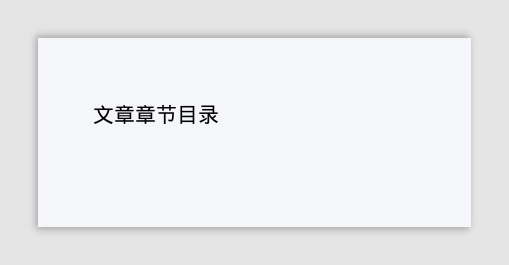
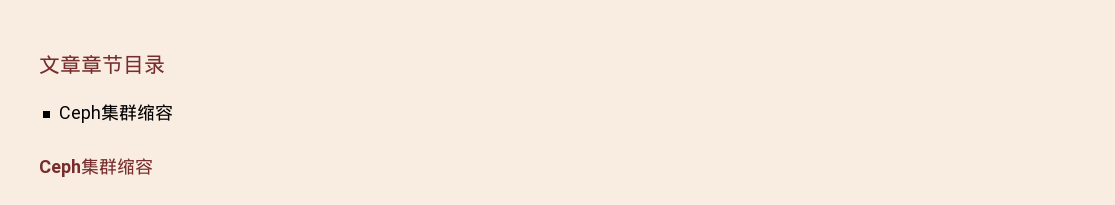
  文章章节目录
+ Ceph集群缩容
+ Ceph集群缩容

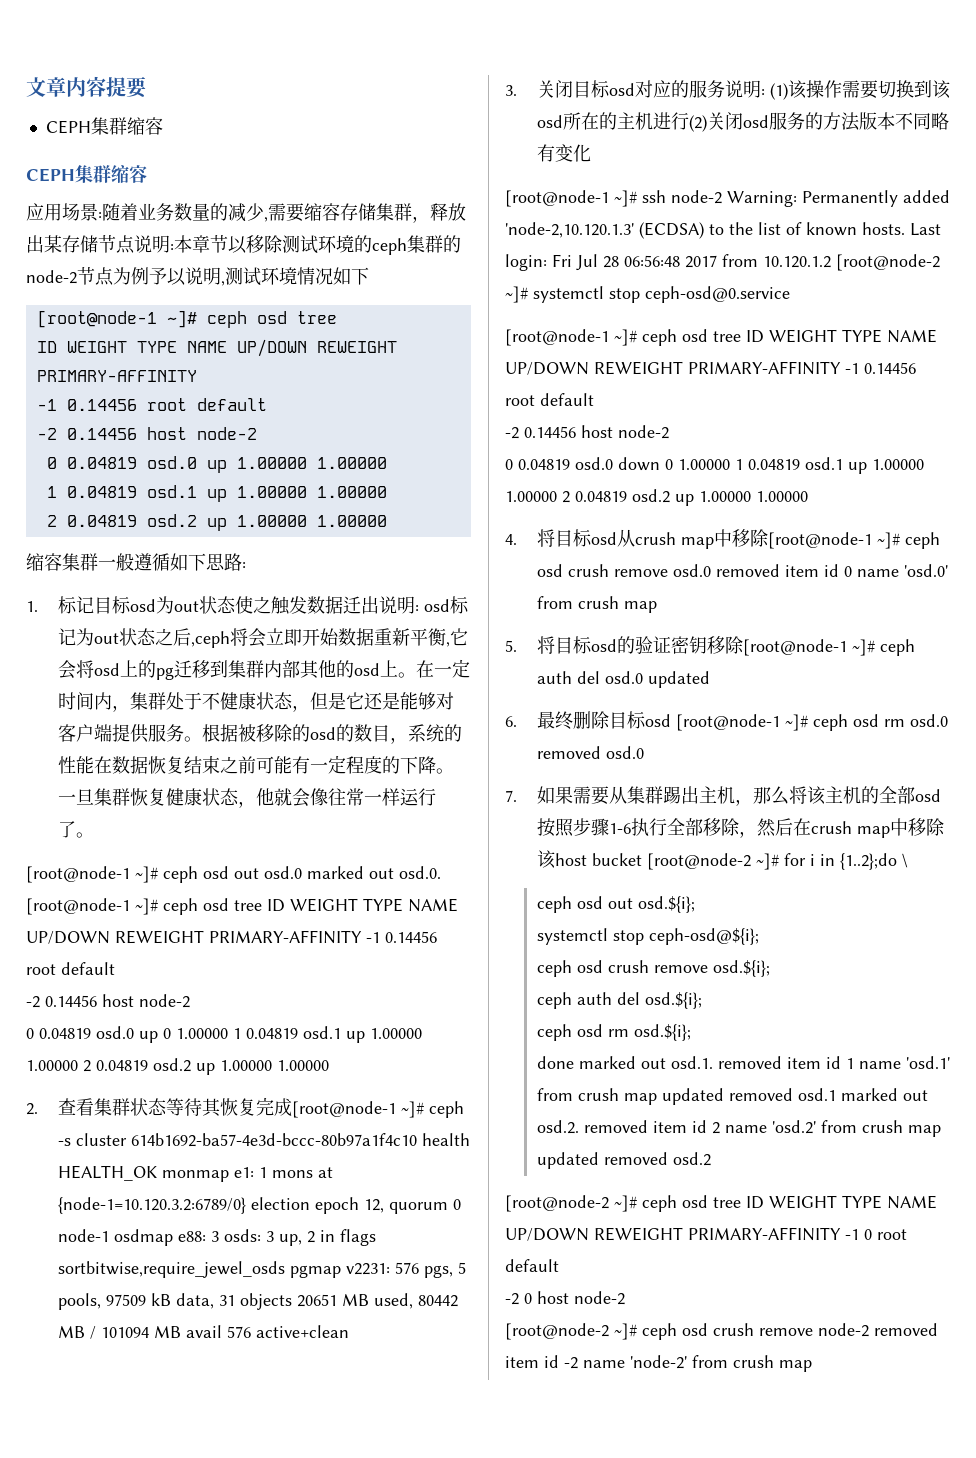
- 文章章节目录
- Ceph集群缩容
- Ceph集群缩容
+ 文章内容提要
+ CEPH集群缩容
+ CEPH集群缩容
+ 应用场景:随着业务数量的减少,需要缩容存储集群，释放出某存储节点说明:本章节以移除测试环境的ceph集群的node-2节点为例予以说明,测试环境情况如下
+ [root@node-1 ~]# ceph osd tree
+ ID WEIGHT TYPE NAME UP/DOWN REWEIGHT PRIMARY-AFFINITY
+ -1 0.14456 root default
+ -2 0.14456 host node-2
+ 0 0.04819 osd.0 up 1.00000 1.00000
+ 1 0.04819 osd.1 up 1.00000 1.00000
+ 2 0.04819 osd.2 up 1.00000 1.00000
+ 缩容集群一般遵循如下思路:
+ 1.标记目标osd为out状态使之触发数据迁出说明: osd标记为out状态之后,ceph将会立即开始数据重新平衡,它会将osd上的pg迁移到集群内部其他的osd上。在一定时间内，集群处于不健康状态，但是它还是能够对客户端提供服务。根据被移除的osd的数目，系统的性能在数据恢复结束之前可能有一定程度的下降。一旦集群恢复健康状态，他就会像往常一样运行了。
+ [root@node-1 ~]# ceph osd out osd.0 marked out osd.0. [root@node-1 ~]# ceph osd tree ID WEIGHT TYPE NAME UP/DOWN REWEIGHT PRIMARY-AFFINITY -1 0.14456 root default
+ -2 0.14456 host node-2
+ 0 0.04819 osd.0 up 0 1.00000 1 0.04819 osd.1 up 1.00000 1.00000 2 0.04819 osd.2 up 1.00000 1.00000
+ 2.查看集群状态等待其恢复完成[root@node-1 ~]# ceph -s cluster 614b1692-ba57-4e3d-bccc-80b97a1f4c10 health HEALTH_OK monmap e1: 1 mons at {node-1=10.120.3.2:6789/0} election epoch 12, quorum 0 node-1 osdmap e88: 3 osds: 3 up, 2 in flags sortbitwise,require_jewel_osds pgmap v2231: 576 pgs, 5 pools, 97509 kB data, 31 objects 20651 MB used, 80442 MB / 101094 MB avail 576 active+clean
+ 3.关闭目标osd对应的服务说明: (1)该操作需要切换到该osd所在的主机进行(2)关闭osd服务的方法版本不同略有变化
+ [root@node-1 ~]# ssh node-2 Warning: Permanently added 'node-2,10.120.1.3' (ECDSA) to the list of known hosts. Last login: Fri Jul 28 06:56:48 2017 from 10.120.1.2 [root@node-2 ~]# systemctl stop ceph-osd@0.service
+ [root@node-1 ~]# ceph osd tree ID WEIGHT TYPE NAME UP/DOWN REWEIGHT PRIMARY-AFFINITY -1 0.14456 root default
+ -2 0.14456 host node-2
+ 0 0.04819 osd.0 down 0 1.00000 1 0.04819 osd.1 up 1.00000 1.00000 2 0.04819 osd.2 up 1.00000 1.00000
+ 4.将目标osd从crush map中移除[root@node-1 ~]# ceph osd crush remove osd.0 removed item id 0 name 'osd.0' from crush map
+ 5.将目标osd的验证密钥移除[root@node-1 ~]# ceph auth del osd.0 updated
+ 6.最终删除目标osd [root@node-1 ~]# ceph osd rm osd.0 removed osd.0
+ 7.如果需要从集群踢出主机，那么将该主机的全部osd按照步骤1-6执行全部移除，然后在crush map中移除该host bucket [root@node-2 ~]# for i in {1..2};do \
+ ceph osd out osd.${i};
+ systemctl stop ceph-osd@${i};
+ ceph osd crush remove osd.${i};
+ ceph auth del osd.${i};
+ ceph osd rm osd.${i};
+ done marked out osd.1. removed item id 1 name 'osd.1' from crush map updated removed osd.1 marked out osd.2. removed item id 2 name 'osd.2' from crush map updated removed osd.2
+ [root@node-2 ~]# ceph osd tree ID WEIGHT TYPE NAME UP/DOWN REWEIGHT PRIMARY-AFFINITY -1 0 root default
+ -2 0 host node-2
+ [root@node-2 ~]# ceph osd crush remove node-2 removed item id -2 name 'node-2' from crush map

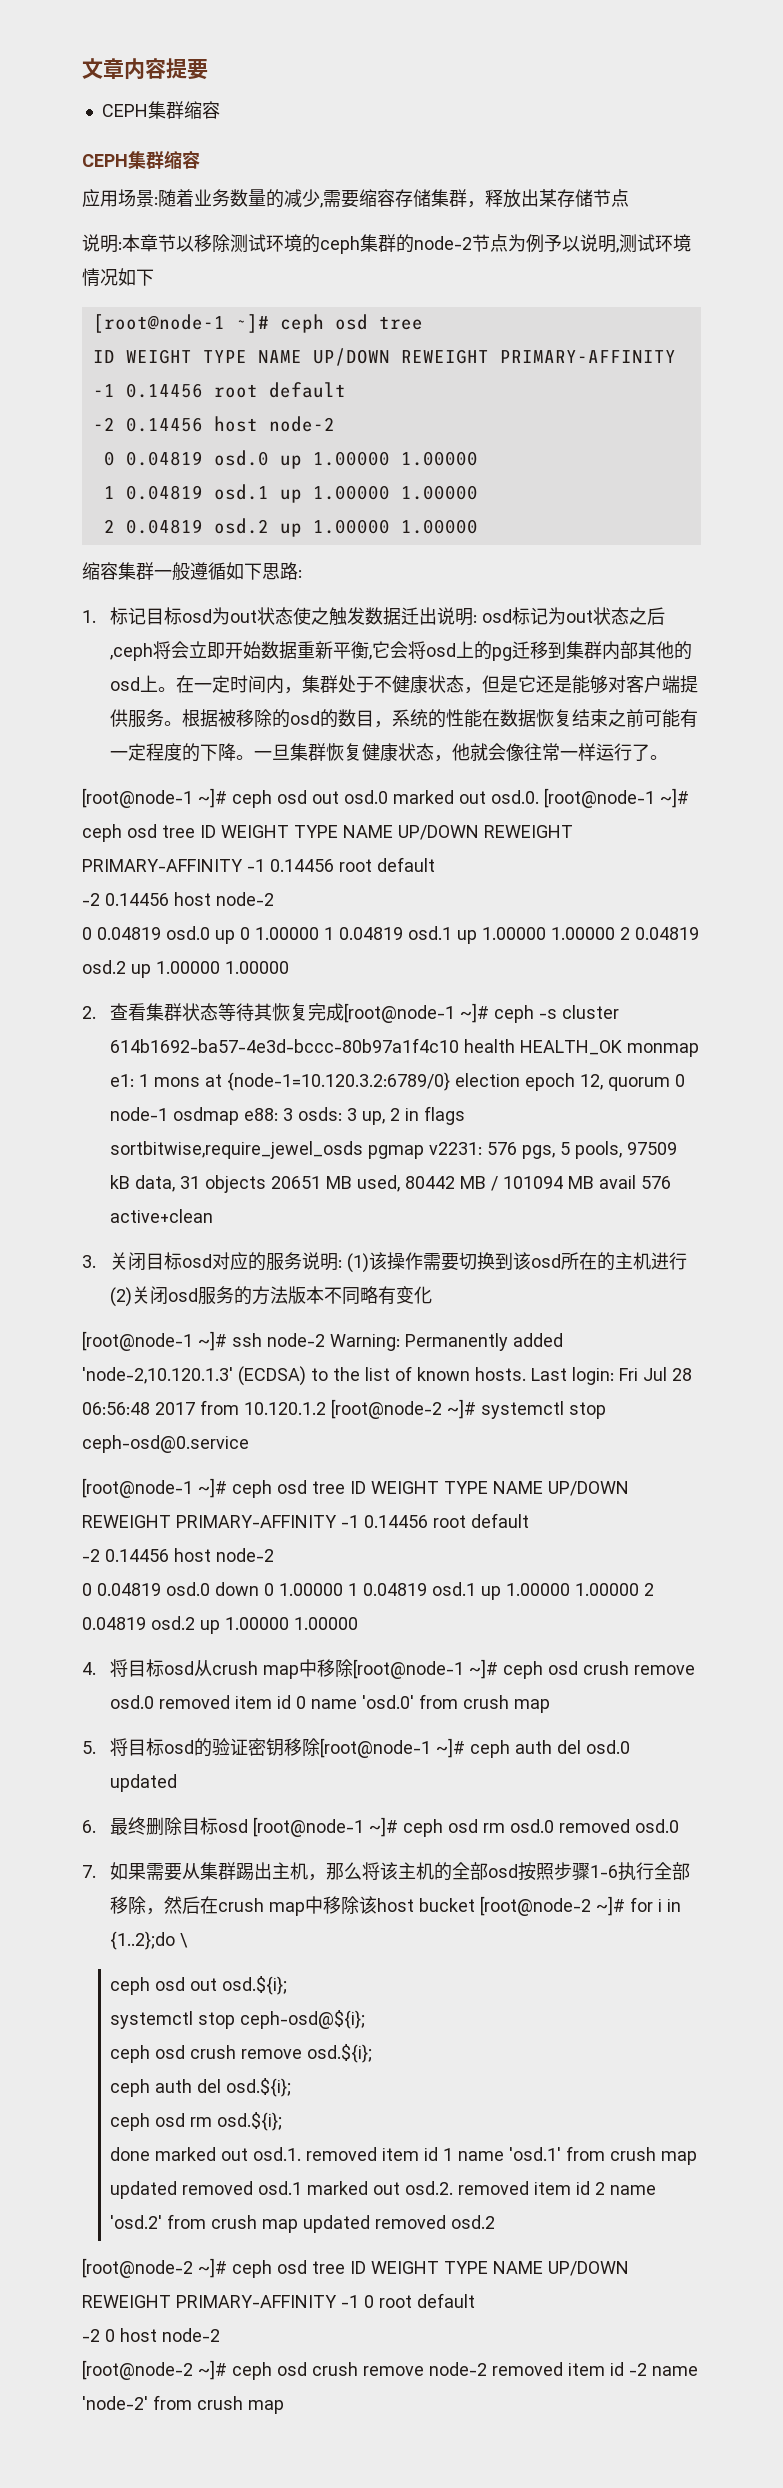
- 应用场景:随着业务数量的减少,需要缩容存储集群，释放出某存储节点说明:本章节以移除测试环境的ceph集群的node-2节点为例予以说明,测试环境情况如下
+ 应用场景:随着业务数量的减少,需要缩容存储集群，释放出某存储节点
+ 说明:本章节以移除测试环境的ceph集群的node-2节点为例予以说明,测试环境情况如下

